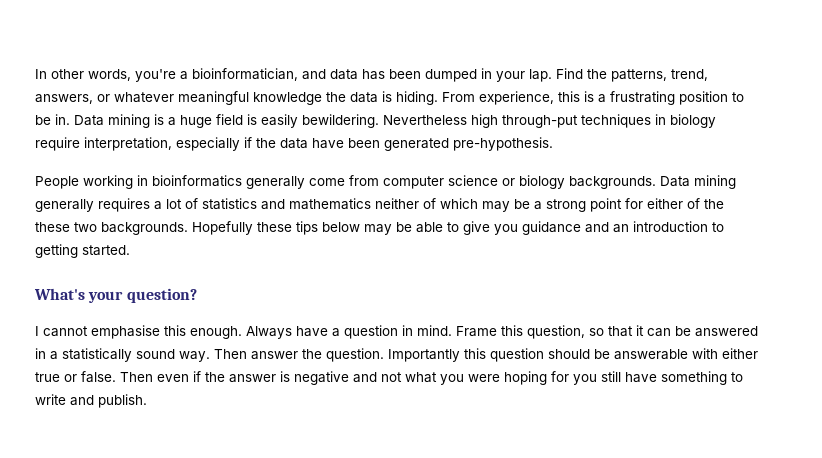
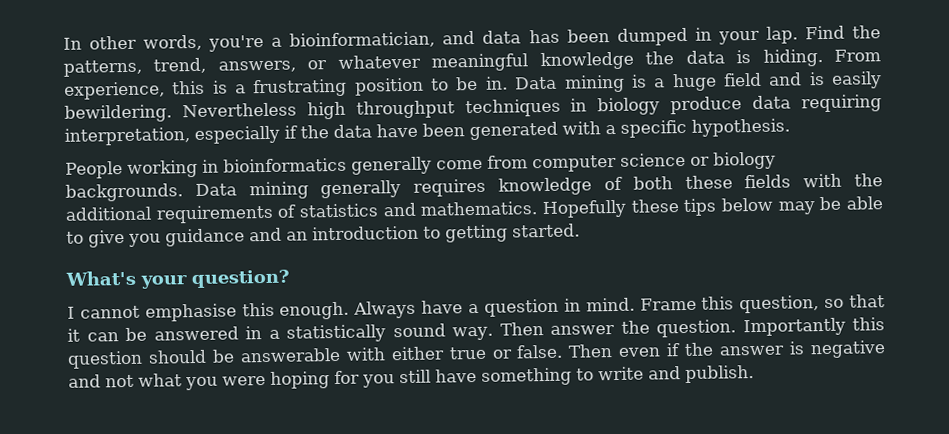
- Data mining is a huge field is easily bewildering.
+ Data mining is a huge field and is easily bewildering.
- Nevertheless high through-put techniques in biology require interpretation, especially if the data have been generated pre-hypothesis.
+ Nevertheless high throughput techniques in biology produce data requiring interpretation, especially if the data have been generated with a specific hypothesis.
- Data mining generally requires a lot of statistics and mathematics neither of which may be a strong point for either of the these two backgrounds.
+ Data mining generally requires knowledge of both these fields with the additional requirements of statistics and mathematics.

